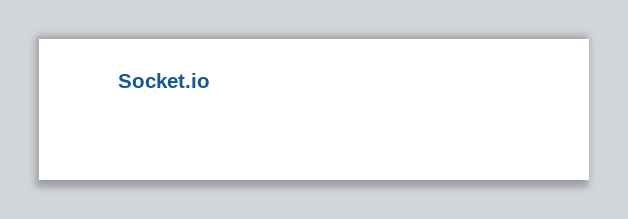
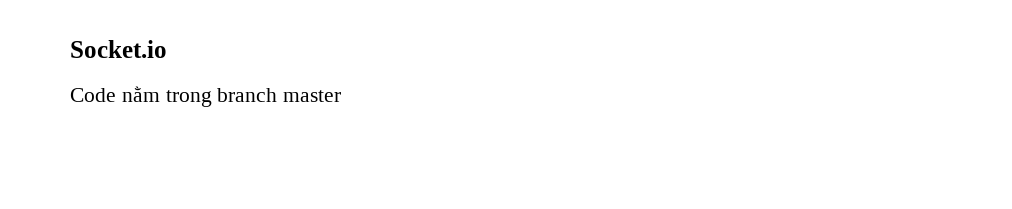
+ Code nằm trong branch master

